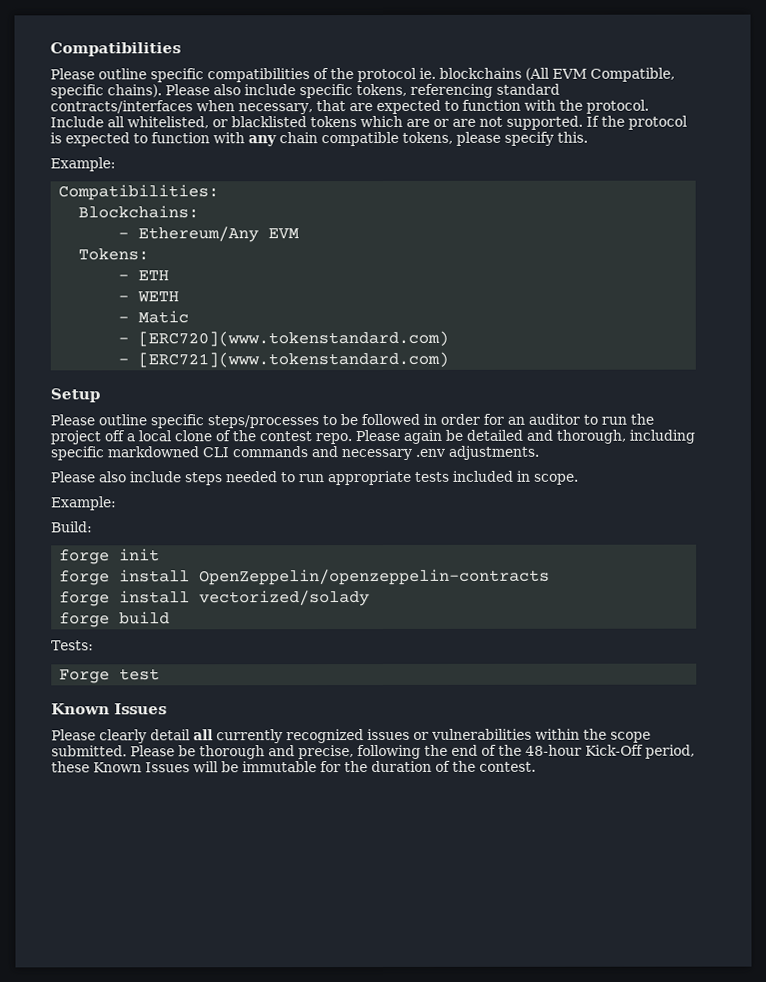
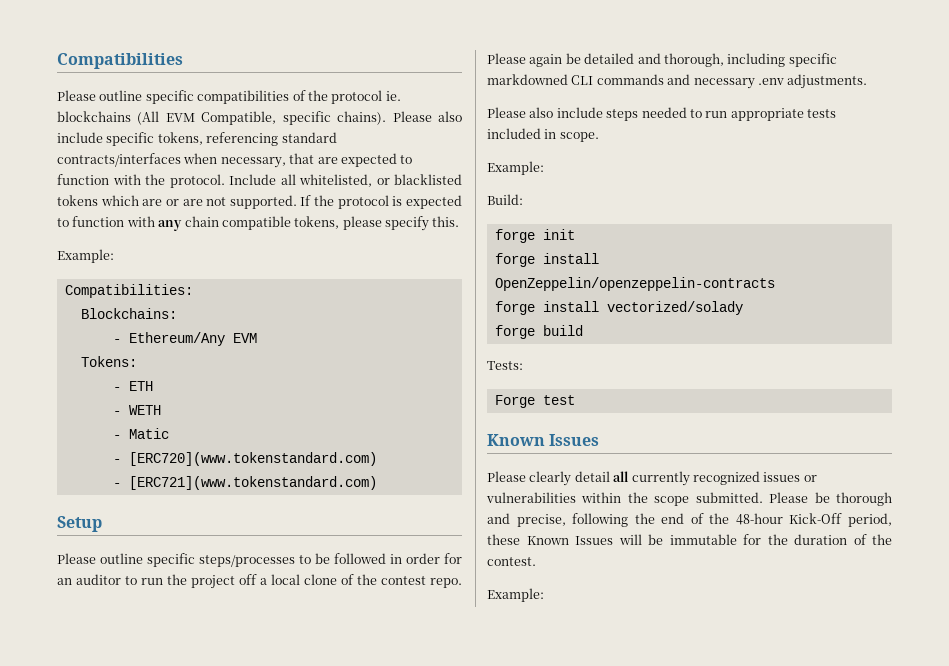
  Please be thorough and precise, following the end of the 48-hour Kick-Off period, these Known Issues will be immutable for the duration of the contest.
+ Example:

